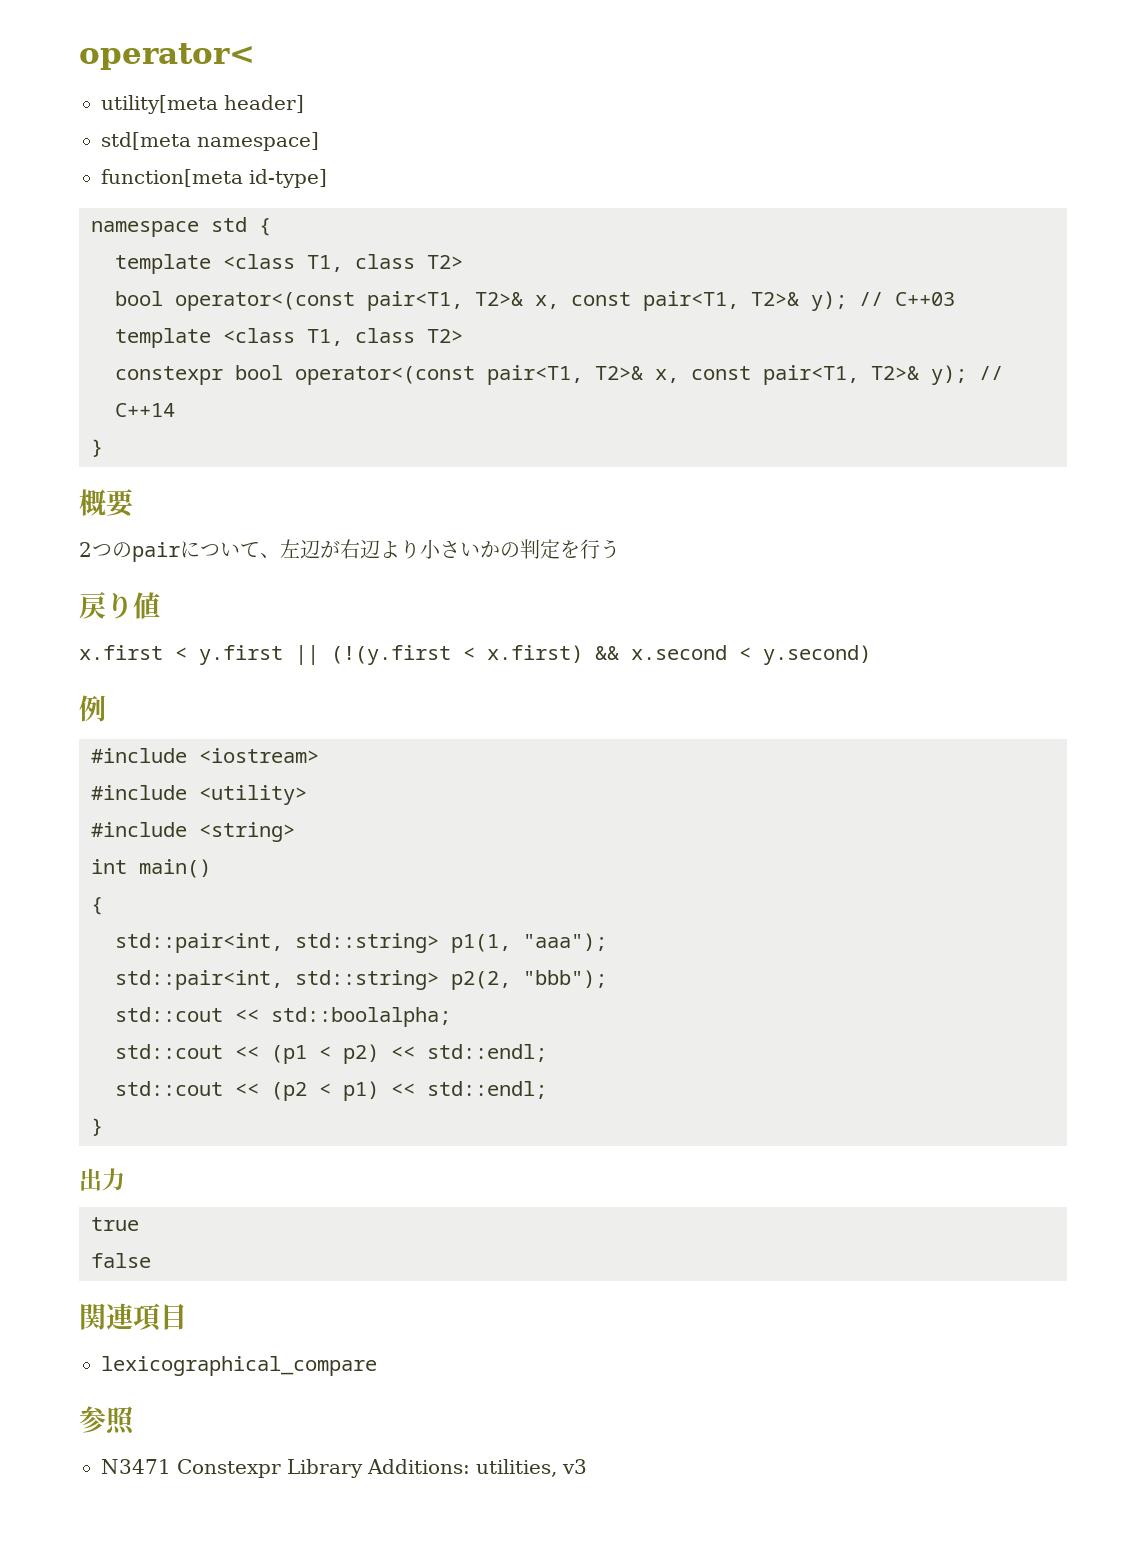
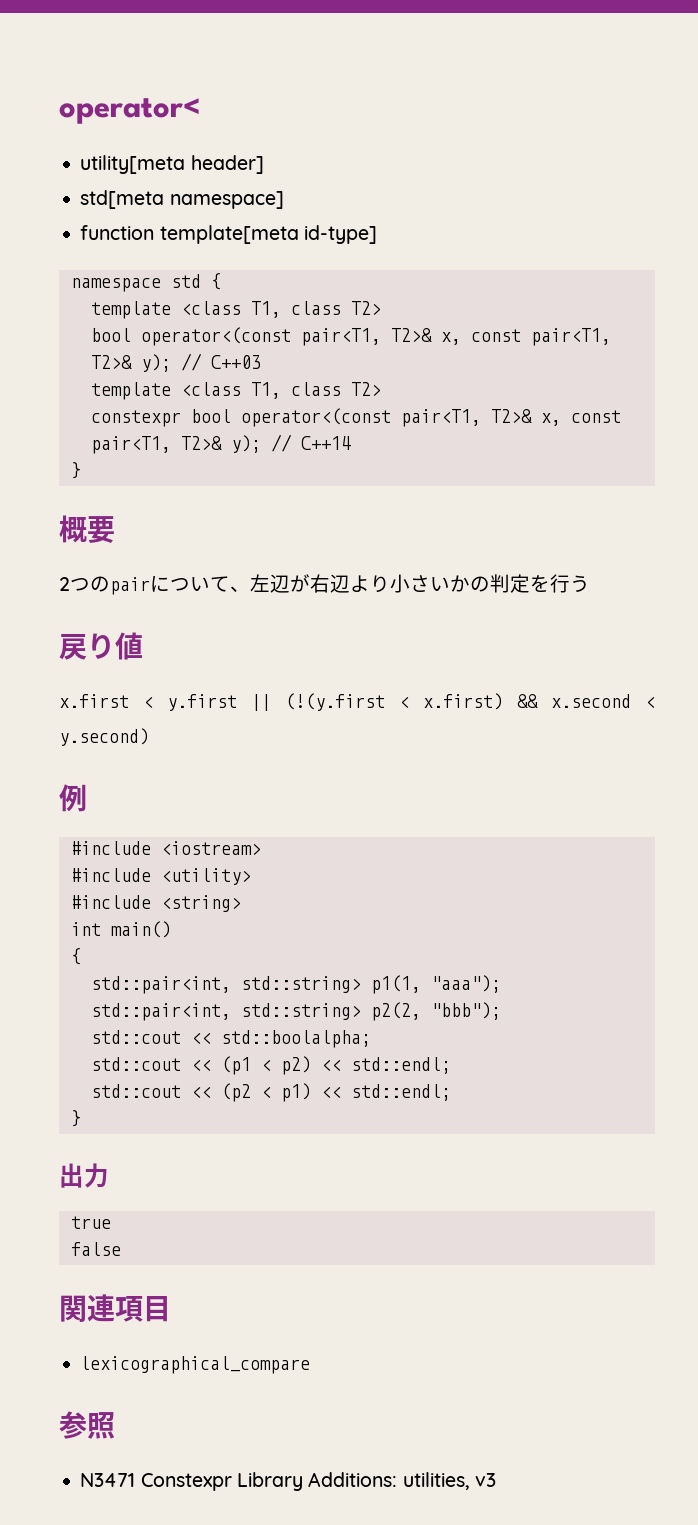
- function[meta id-type]
+ function template[meta id-type]

